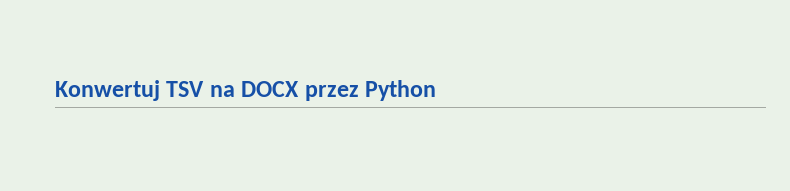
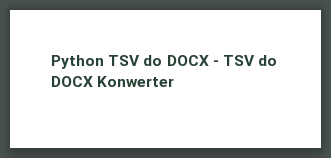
- Konwertuj TSV na DOCX przez Python
+ Python TSV do DOCX - TSV do DOCX Konwerter

